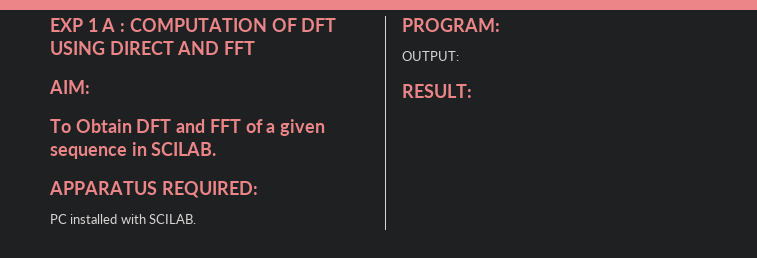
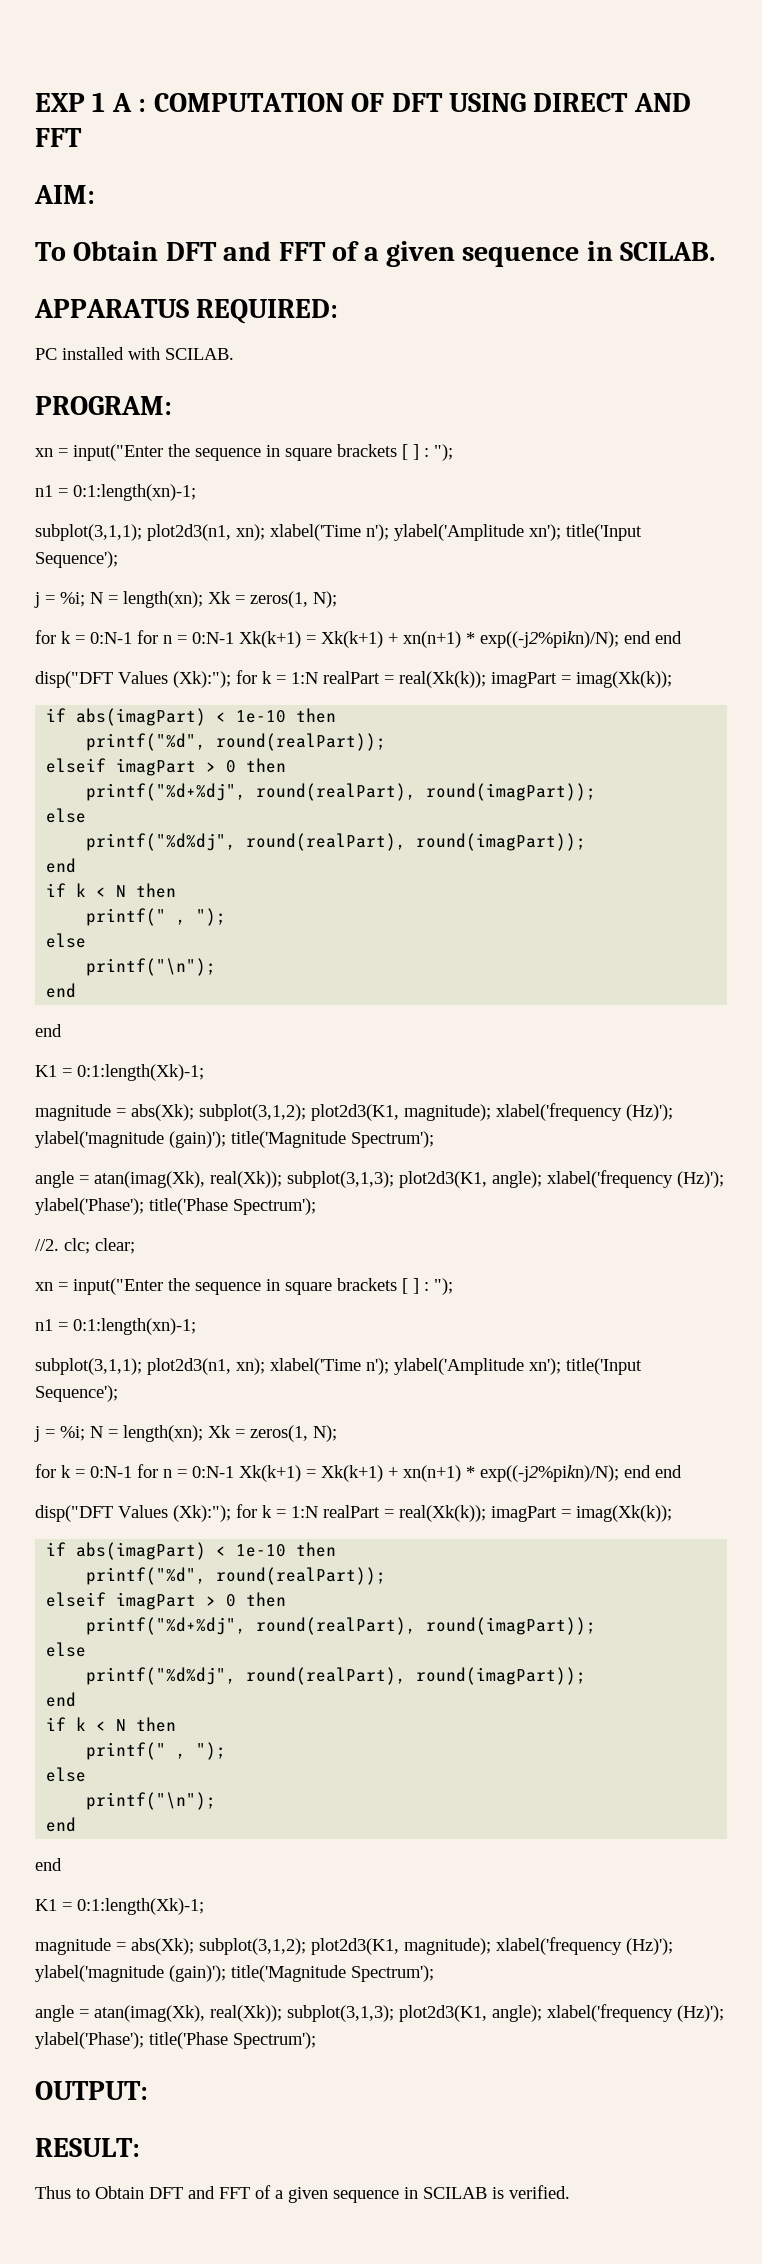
  PROGRAM:
+ xn = input("Enter the sequence in square brackets [ ] : ");
+ n1 = 0:1:length(xn)-1;
+ subplot(3,1,1); plot2d3(n1, xn); xlabel('Time n'); ylabel('Amplitude xn'); title('Input Sequence');
+ j = %i; N = length(xn); Xk = zeros(1, N);
+ for k = 0:N-1 for n = 0:N-1 Xk(k+1) = Xk(k+1) + xn(n+1) * exp((-j2%pikn)/N); end end
+ disp("DFT Values (Xk):"); for k = 1:N realPart = real(Xk(k)); imagPart = imag(Xk(k));
+ if abs(imagPart) < 1e-10 then
+ printf("%d", round(realPart));
+ elseif imagPart > 0 then
+ printf("%d+%dj", round(realPart), round(imagPart));
+ else
+ printf("%d%dj", round(realPart), round(imagPart));
+ end
+ if k < N then
+ printf(" , ");
+ else
+ printf("\n");
+ end
+ end
+ K1 = 0:1:length(Xk)-1;
+ magnitude = abs(Xk); subplot(3,1,2); plot2d3(K1, magnitude); xlabel('frequency (Hz)'); ylabel('magnitude (gain)'); title('Magnitude Spectrum');
+ angle = atan(imag(Xk), real(Xk)); subplot(3,1,3); plot2d3(K1, angle); xlabel('frequency (Hz)'); ylabel('Phase'); title('Phase Spectrum');
+ //2. clc; clear;
+ xn = input("Enter the sequence in square brackets [ ] : ");
+ n1 = 0:1:length(xn)-1;
+ subplot(3,1,1); plot2d3(n1, xn); xlabel('Time n'); ylabel('Amplitude xn'); title('Input Sequence');
+ j = %i; N = length(xn); Xk = zeros(1, N);
+ for k = 0:N-1 for n = 0:N-1 Xk(k+1) = Xk(k+1) + xn(n+1) * exp((-j2%pikn)/N); end end
+ disp("DFT Values (Xk):"); for k = 1:N realPart = real(Xk(k)); imagPart = imag(Xk(k));
+ if abs(imagPart) < 1e-10 then
+ printf("%d", round(realPart));
+ elseif imagPart > 0 then
+ printf("%d+%dj", round(realPart), round(imagPart));
+ else
+ printf("%d%dj", round(realPart), round(imagPart));
+ end
+ if k < N then
+ printf(" , ");
+ else
+ printf("\n");
+ end
+ end
+ K1 = 0:1:length(Xk)-1;
+ magnitude = abs(Xk); subplot(3,1,2); plot2d3(K1, magnitude); xlabel('frequency (Hz)'); ylabel('magnitude (gain)'); title('Magnitude Spectrum');
+ angle = atan(imag(Xk), real(Xk)); subplot(3,1,3); plot2d3(K1, angle); xlabel('frequency (Hz)'); ylabel('Phase'); title('Phase Spectrum');
  OUTPUT:
  RESULT:
+ Thus to Obtain DFT and FFT of a given sequence in SCILAB is verified.

